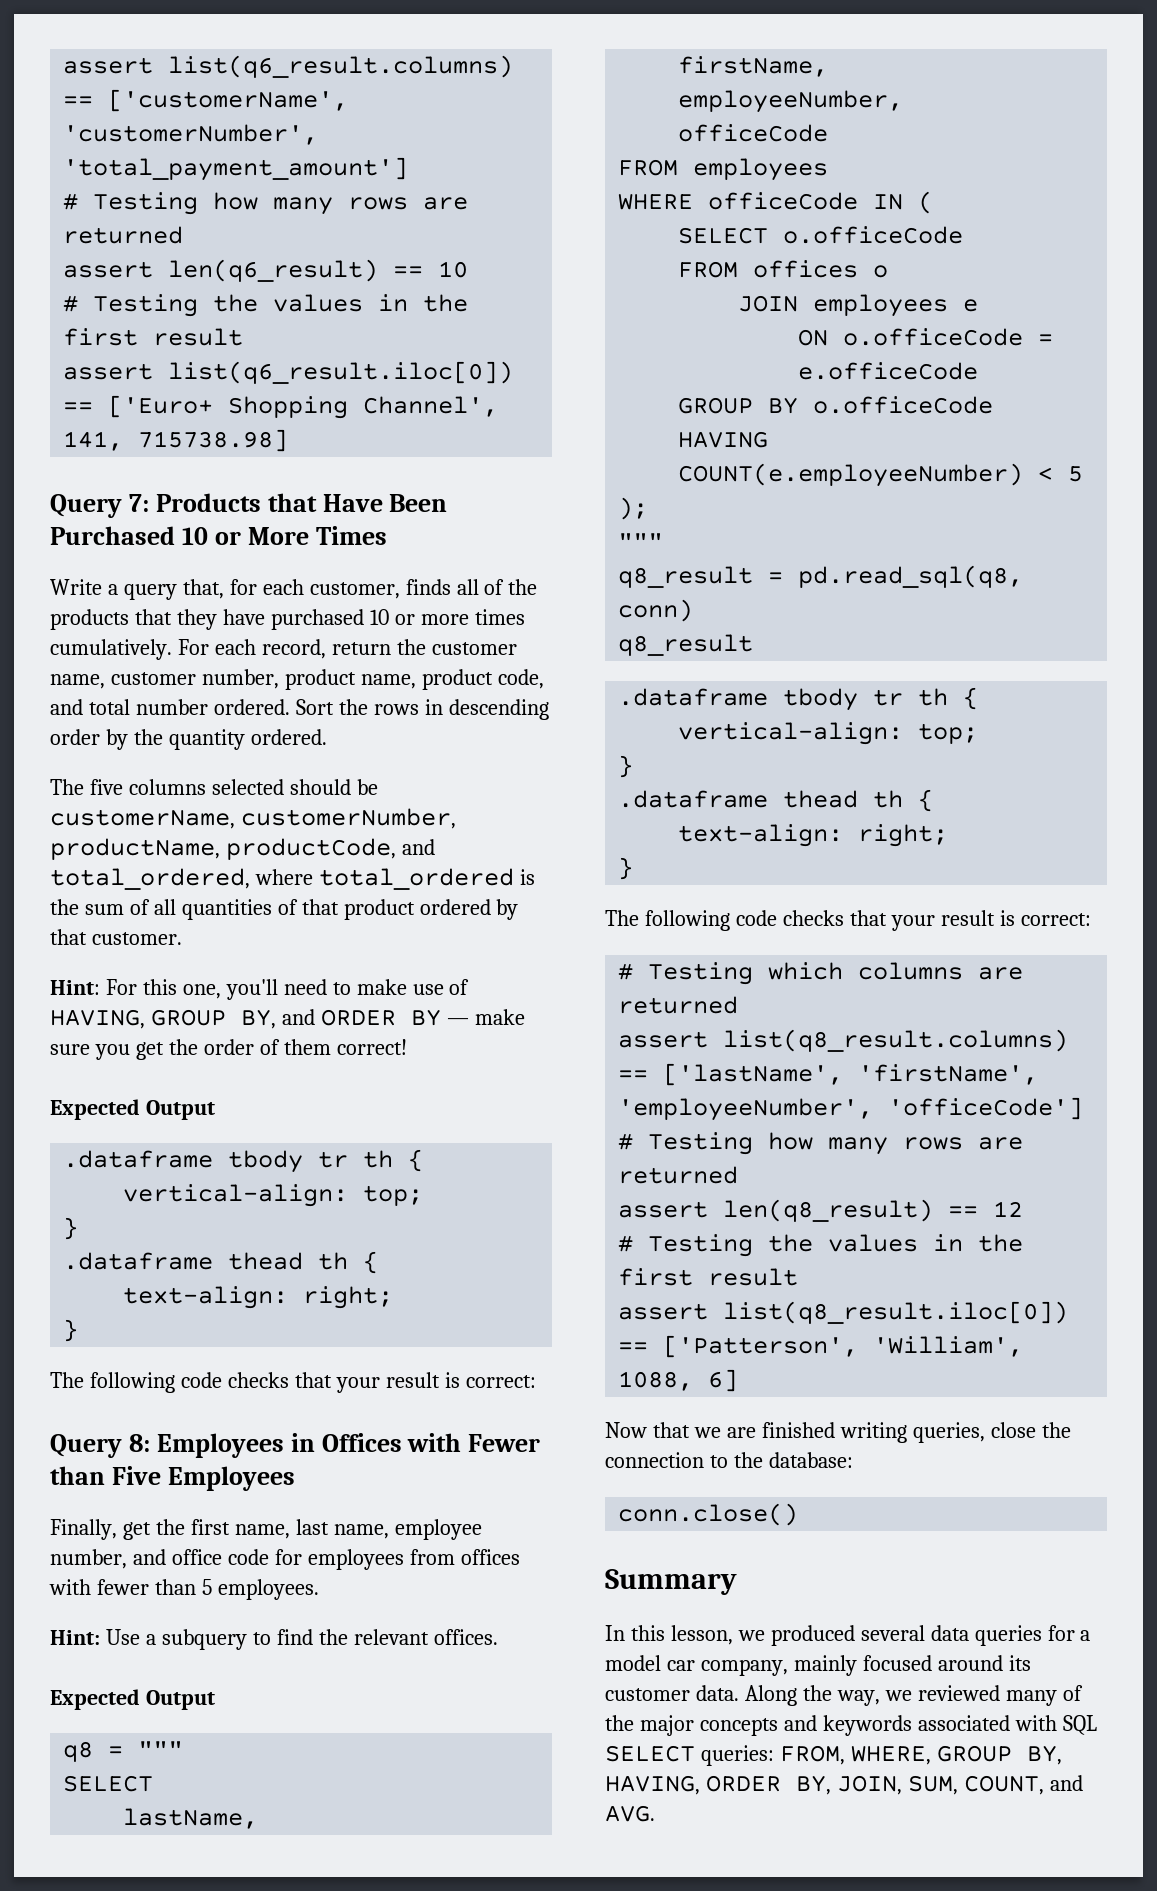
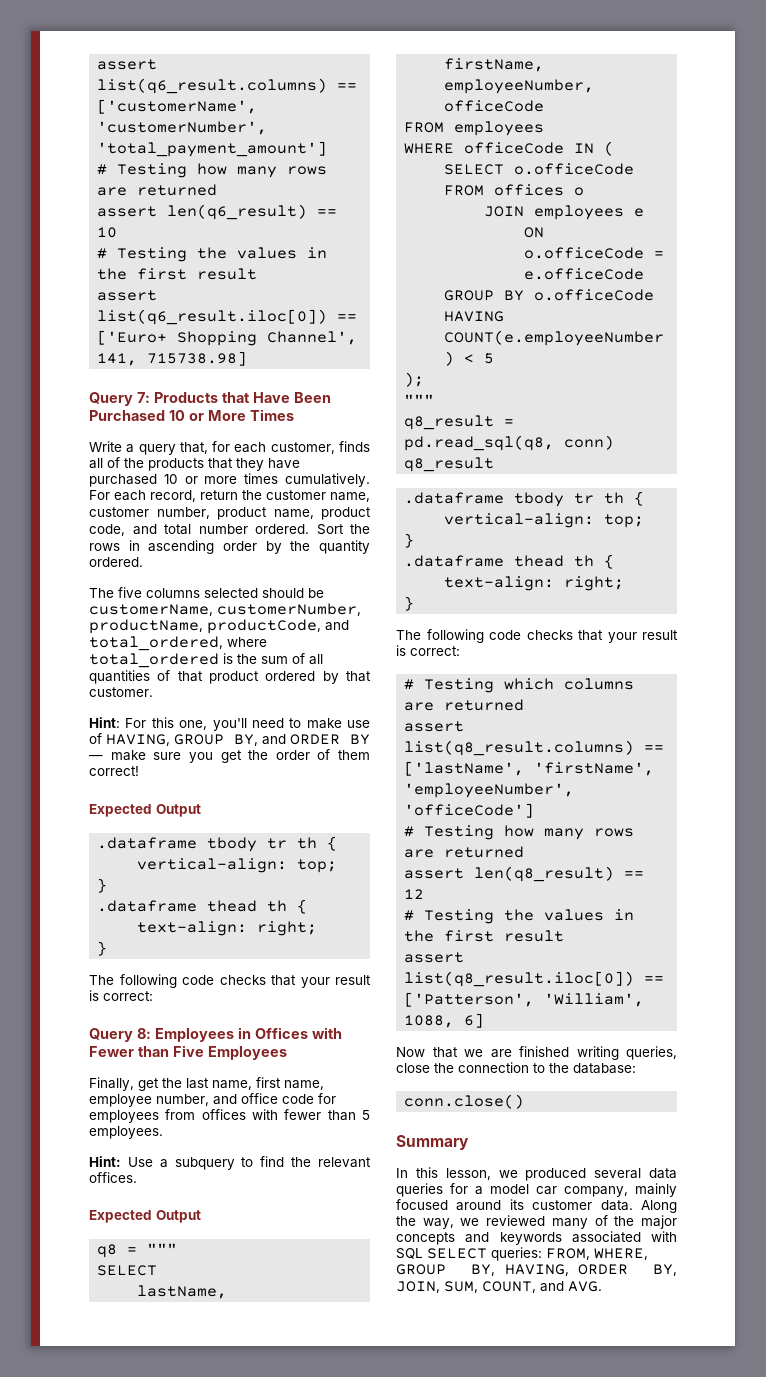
- Sort the rows in descending order by the quantity ordered.
+ Sort the rows in ascending order by the quantity ordered.
- Finally, get the first name, last name, employee number, and office code for employees from offices with fewer than 5 employees.
+ Finally, get the last name, first name, employee number, and office code for employees from offices with fewer than 5 employees.

